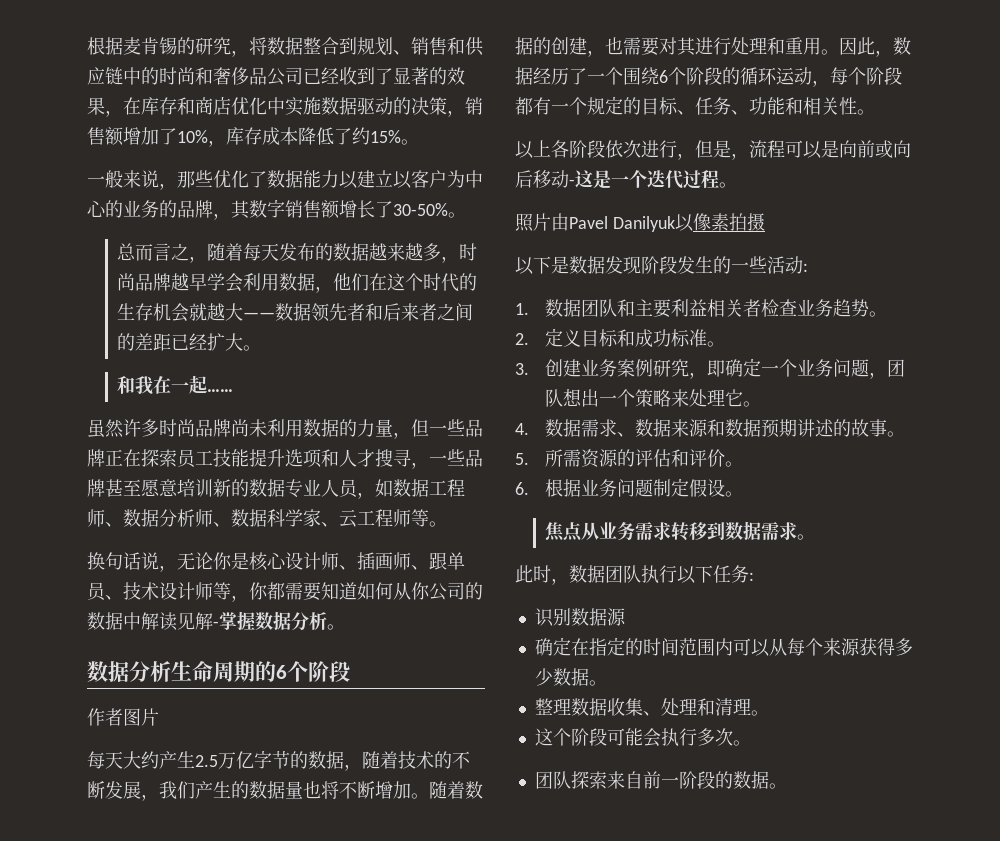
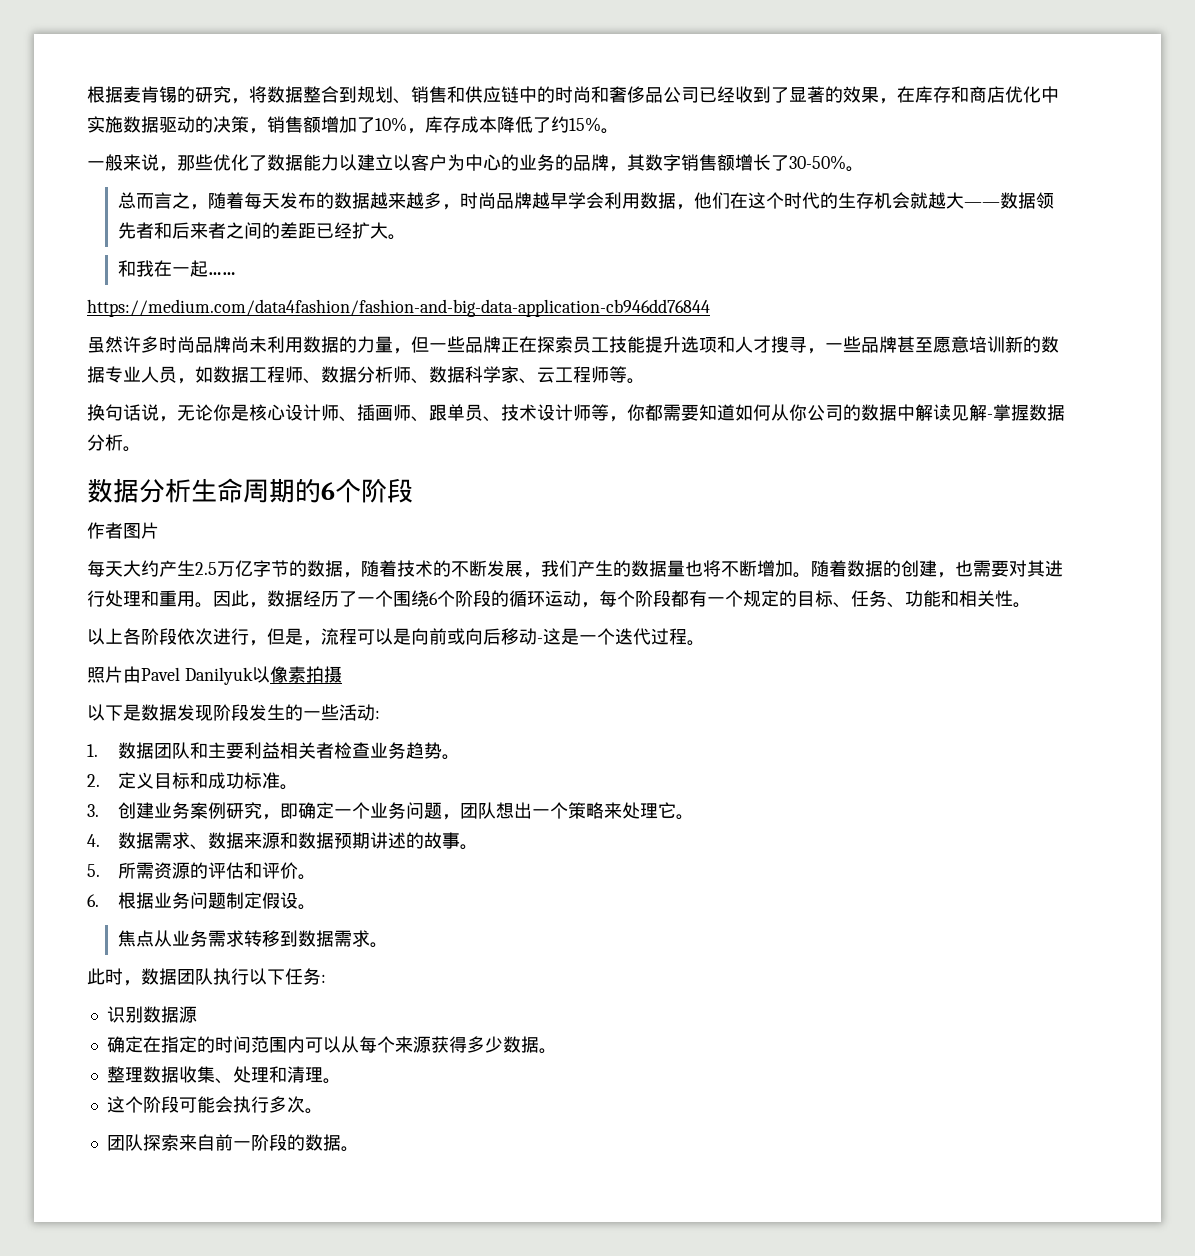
+ https://medium.com/data4fashion/fashion-and-big-data-application-cb946dd76844

